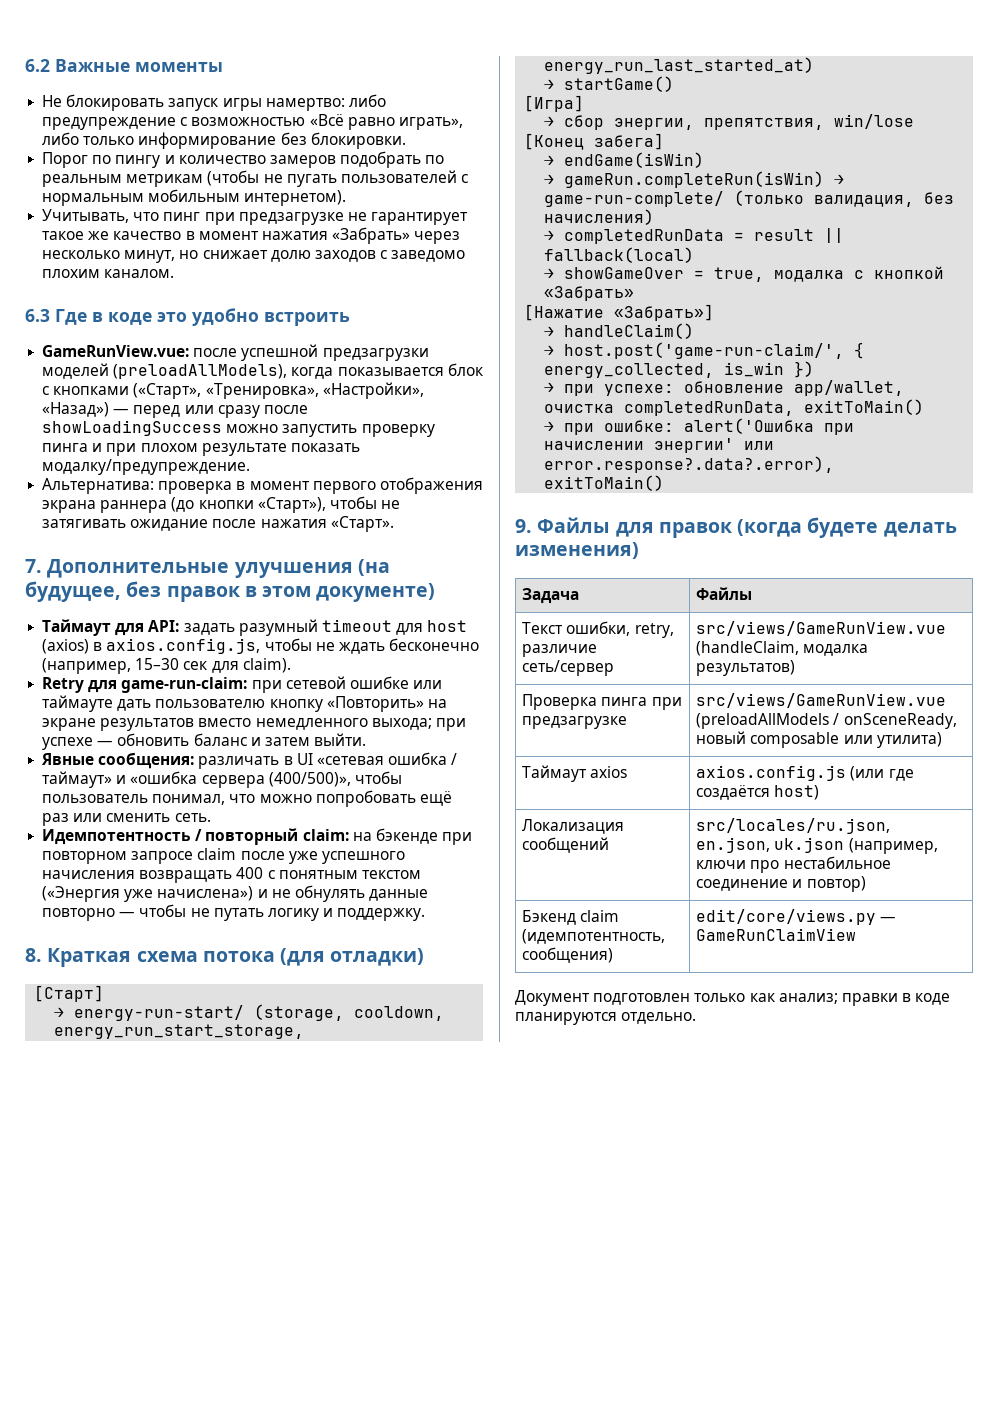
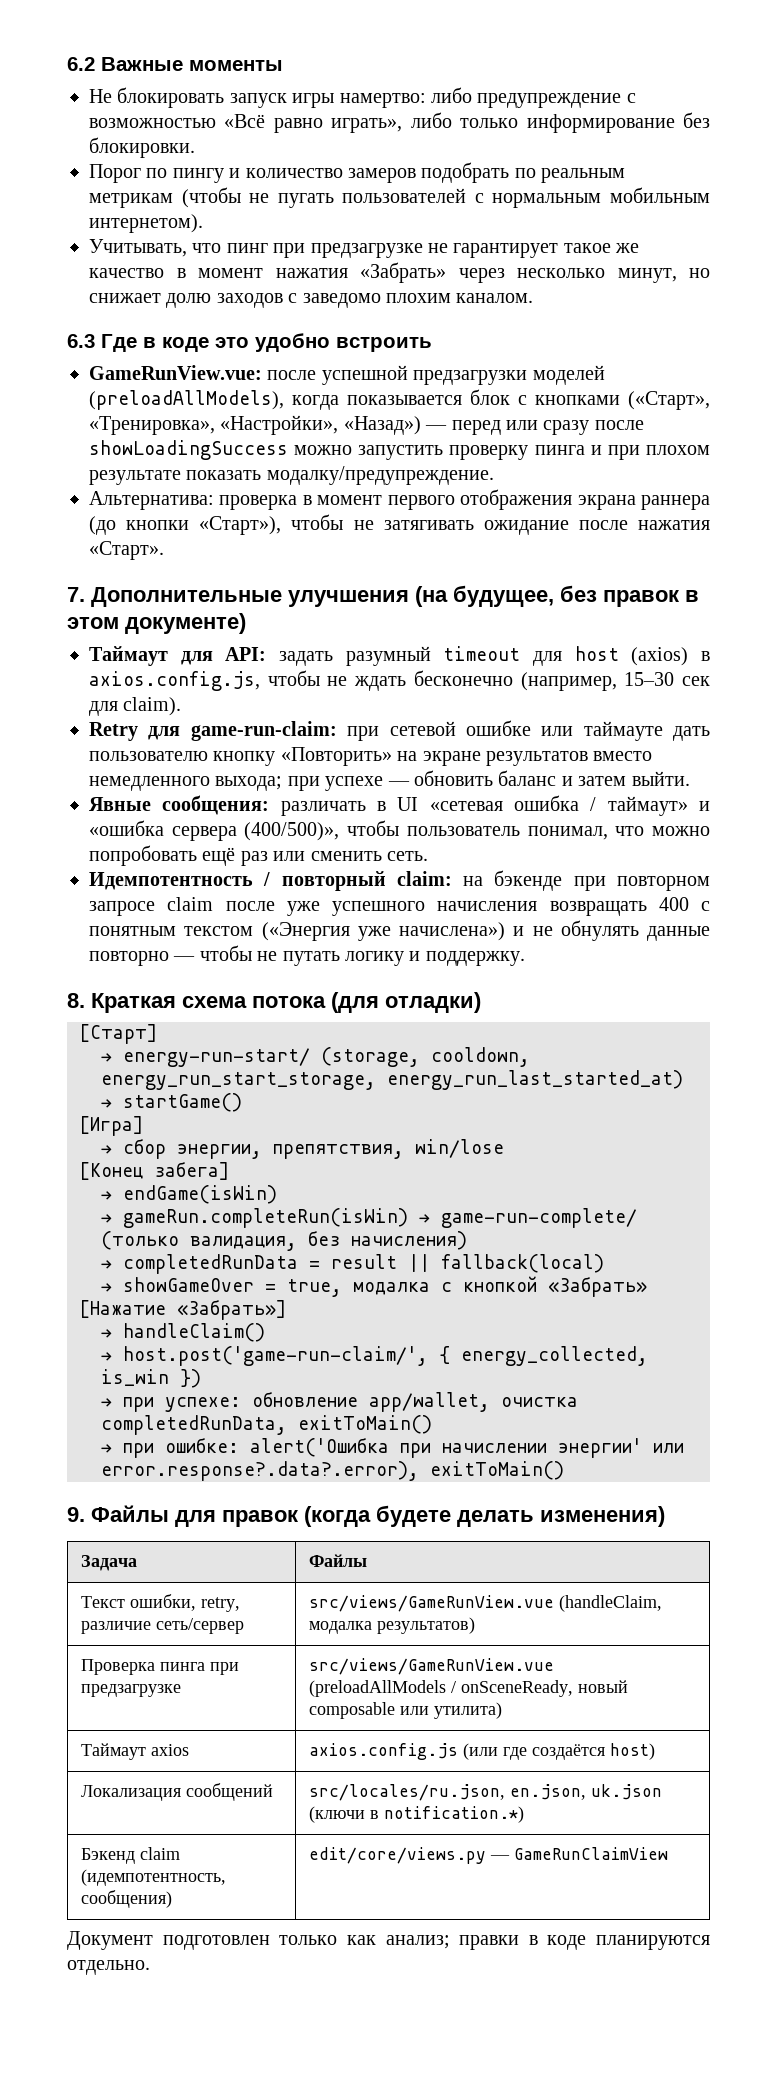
- Локализация сообщений | src/locales/ru.json, en.json, uk.json (например, ключи про нестабильное соединение и повтор)
+ Локализация сообщений | src/locales/ru.json, en.json, uk.json (ключи в notification.*)

